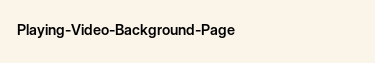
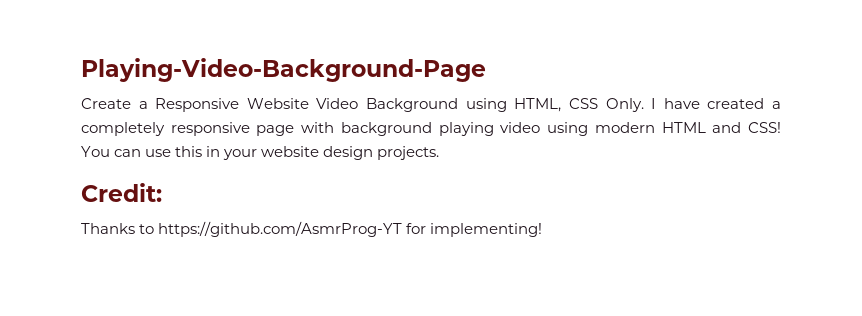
+ Create a Responsive Website Video Background using HTML, CSS Only. I have created a completely responsive page with background playing video using modern HTML and CSS! You can use this in your website design projects.
+ Credit:
+ Thanks to https://github.com/AsmrProg-YT for implementing!

